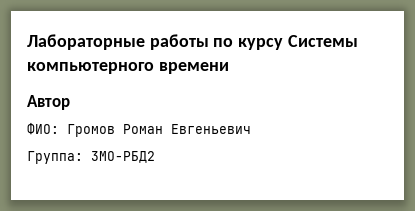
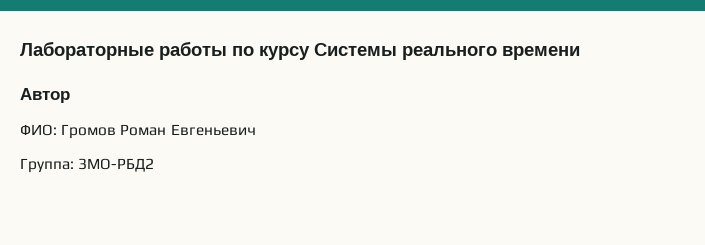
- Лабораторные работы по курсу Системы компьютерного времени
+ Лабораторные работы по курсу Системы реального времени

